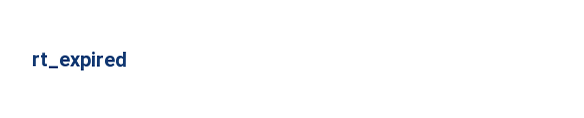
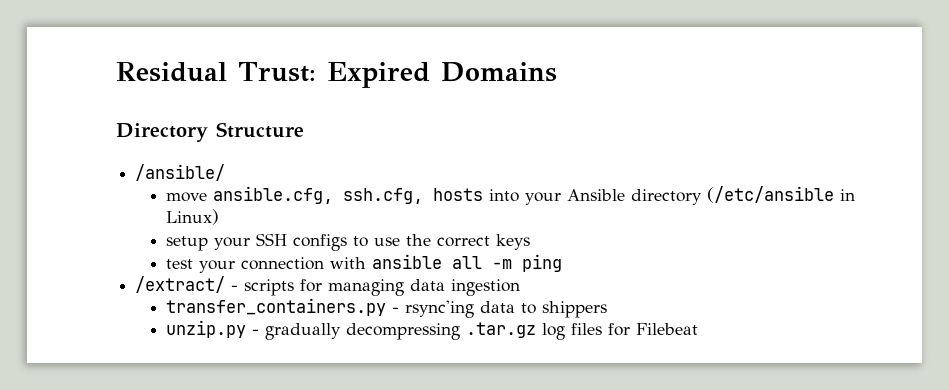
- rt_expired
+ Residual Trust: Expired Domains
+ Directory Structure
+ /ansible/
+ move ansible.cfg, ssh.cfg, hosts into your Ansible directory (/etc/ansible in Linux)
+ setup your SSH configs to use the correct keys
+ test your connection with ansible all -m ping
+ /extract/ - scripts for managing data ingestion
+ transfer_containers.py - rsync'ing data to shippers
+ unzip.py - gradually decompressing .tar.gz log files for Filebeat

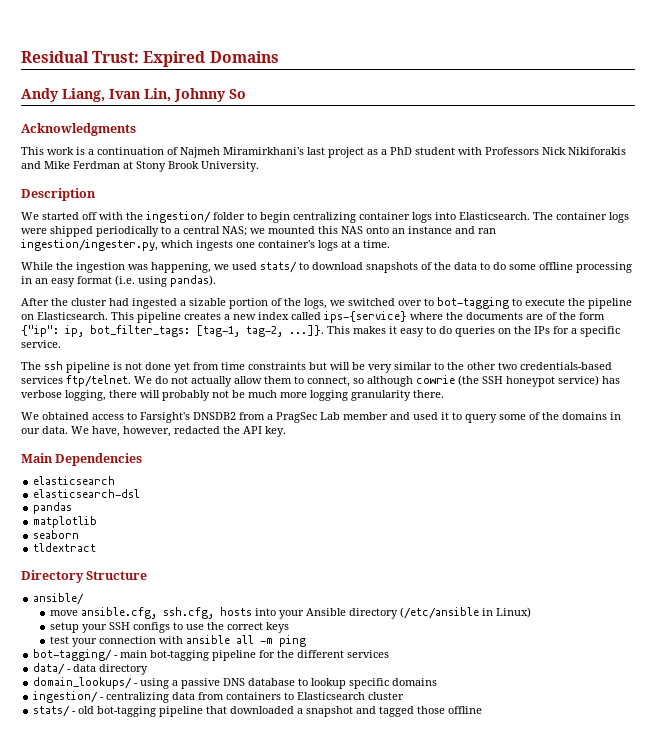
+ Andy Liang, Ivan Lin, Johnny So
+ Acknowledgments
+ This work is a continuation of Najmeh Miramirkhani's last project as a PhD student with Professors Nick Nikiforakis and Mike Ferdman at Stony Brook University.
+ Description
+ We started off with the ingestion/ folder to begin centralizing container logs into Elasticsearch. The container logs were shipped periodically to a central NAS; we mounted this NAS onto an instance and ran ingestion/ingester.py, which ingests one container's logs at a time.
+ While the ingestion was happening, we used stats/ to download snapshots of the data to do some offline processing in an easy format (i.e. using pandas).
+ After the cluster had ingested a sizable portion of the logs, we switched over to bot-tagging to execute the pipeline on Elasticsearch. This pipeline creates a new index called ips-{service} where the documents are of the form {"ip": ip, bot_filter_tags: [tag-1, tag-2, ...]}. This makes it easy to do queries on the IPs for a specific service.
+ The ssh pipeline is not done yet from time constraints but will be very similar to the other two credentials-based services ftp/telnet. We do not actually allow them to connect, so although cowrie (the SSH honeypot service) has verbose logging, there will probably not be much more logging granularity there.
+ We obtained access to Farsight's DNSDB2 from a PragSec Lab member and used it to query some of the domains in our data. We have, however, redacted the API key.
+ Main Dependencies
+ elasticsearch
+ elasticsearch-dsl
+ pandas
+ matplotlib
+ seaborn
+ tldextract
- /ansible/
+ ansible/
- /extract/ - scripts for managing data ingestion
- transfer_containers.py - rsync'ing data to shippers
- unzip.py - gradually decompressing .tar.gz log files for Filebeat
+ bot-tagging/ - main bot-tagging pipeline for the different services
+ data/ - data directory
+ domain_lookups/ - using a passive DNS database to lookup specific domains
+ ingestion/ - centralizing data from containers to Elasticsearch cluster
+ stats/ - old bot-tagging pipeline that downloaded a snapshot and tagged those offline

